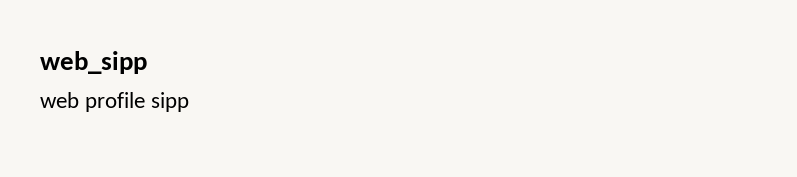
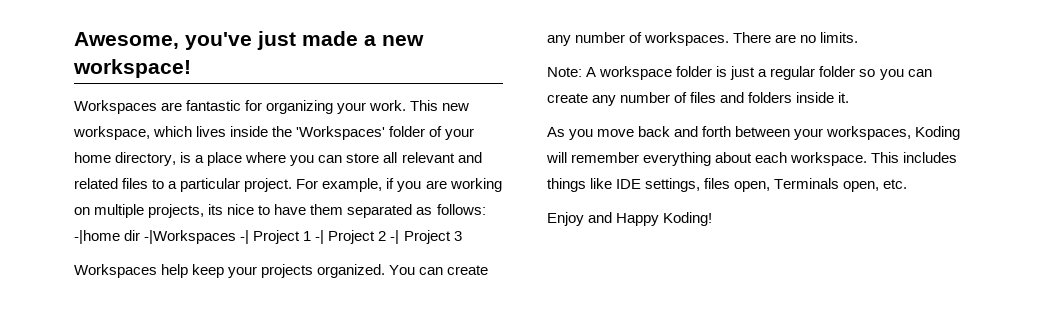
- web_sipp
- web profile sipp
+ Awesome, you've just made a new workspace!
+ Workspaces are fantastic for organizing your work. This new workspace, which lives inside the 'Workspaces' folder of your home directory, is a place where you can store all relevant and related files to a particular project. For example, if you are working on multiple projects, its nice to have them separated as follows: -|home dir -|Workspaces -| Project 1 -| Project 2 -| Project 3
+ Workspaces help keep your projects organized. You can create any number of workspaces. There are no limits.
+ Note: A workspace folder is just a regular folder so you can create any number of files and folders inside it.
+ As you move back and forth between your workspaces, Koding will remember everything about each workspace. This includes things like IDE settings, files open, Terminals open, etc.
+ Enjoy and Happy Koding!

